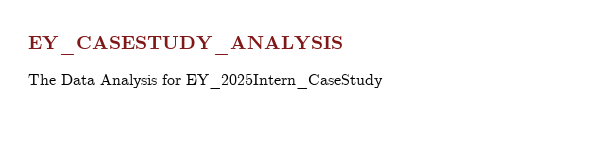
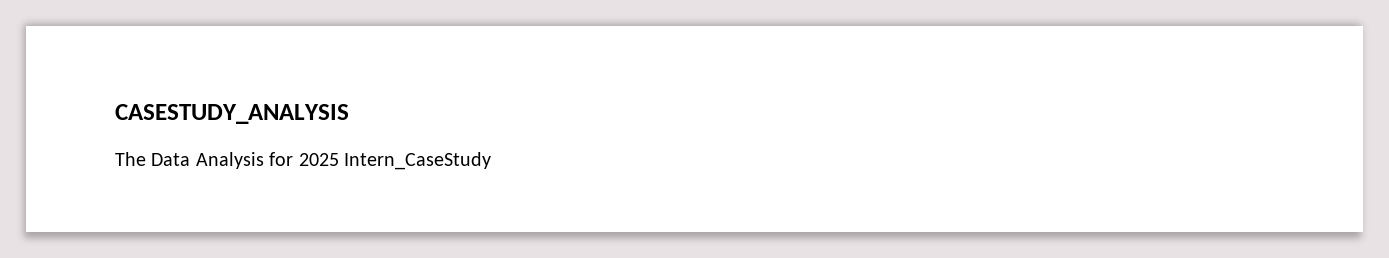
- EY_CASESTUDY_ANALYSIS
+ CASESTUDY_ANALYSIS
- The Data Analysis for EY_2025Intern_CaseStudy
+ The Data Analysis for 2025 Intern_CaseStudy

